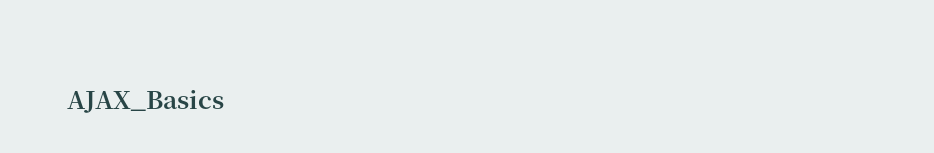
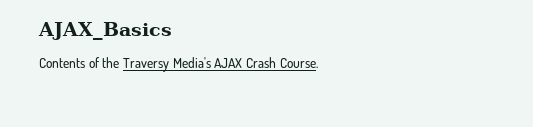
+ Contents of the Traversy Media's AJAX Crash Course.

